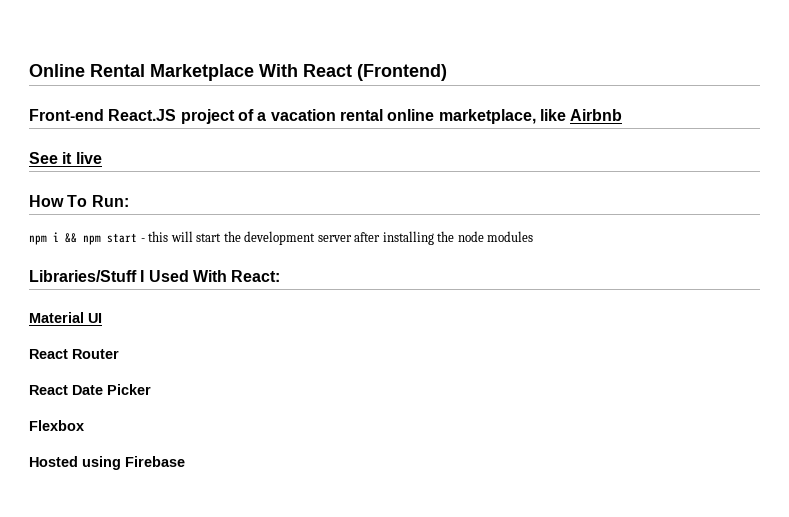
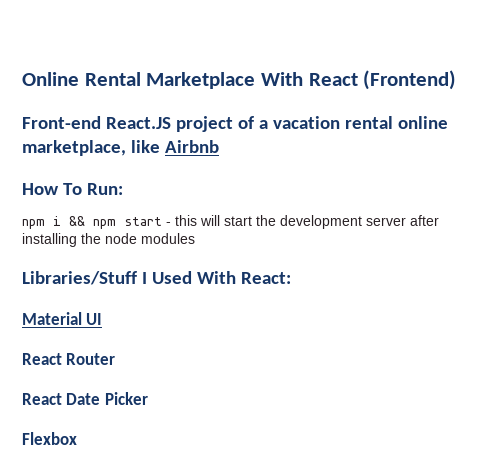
- See it live
- Hosted using Firebase

